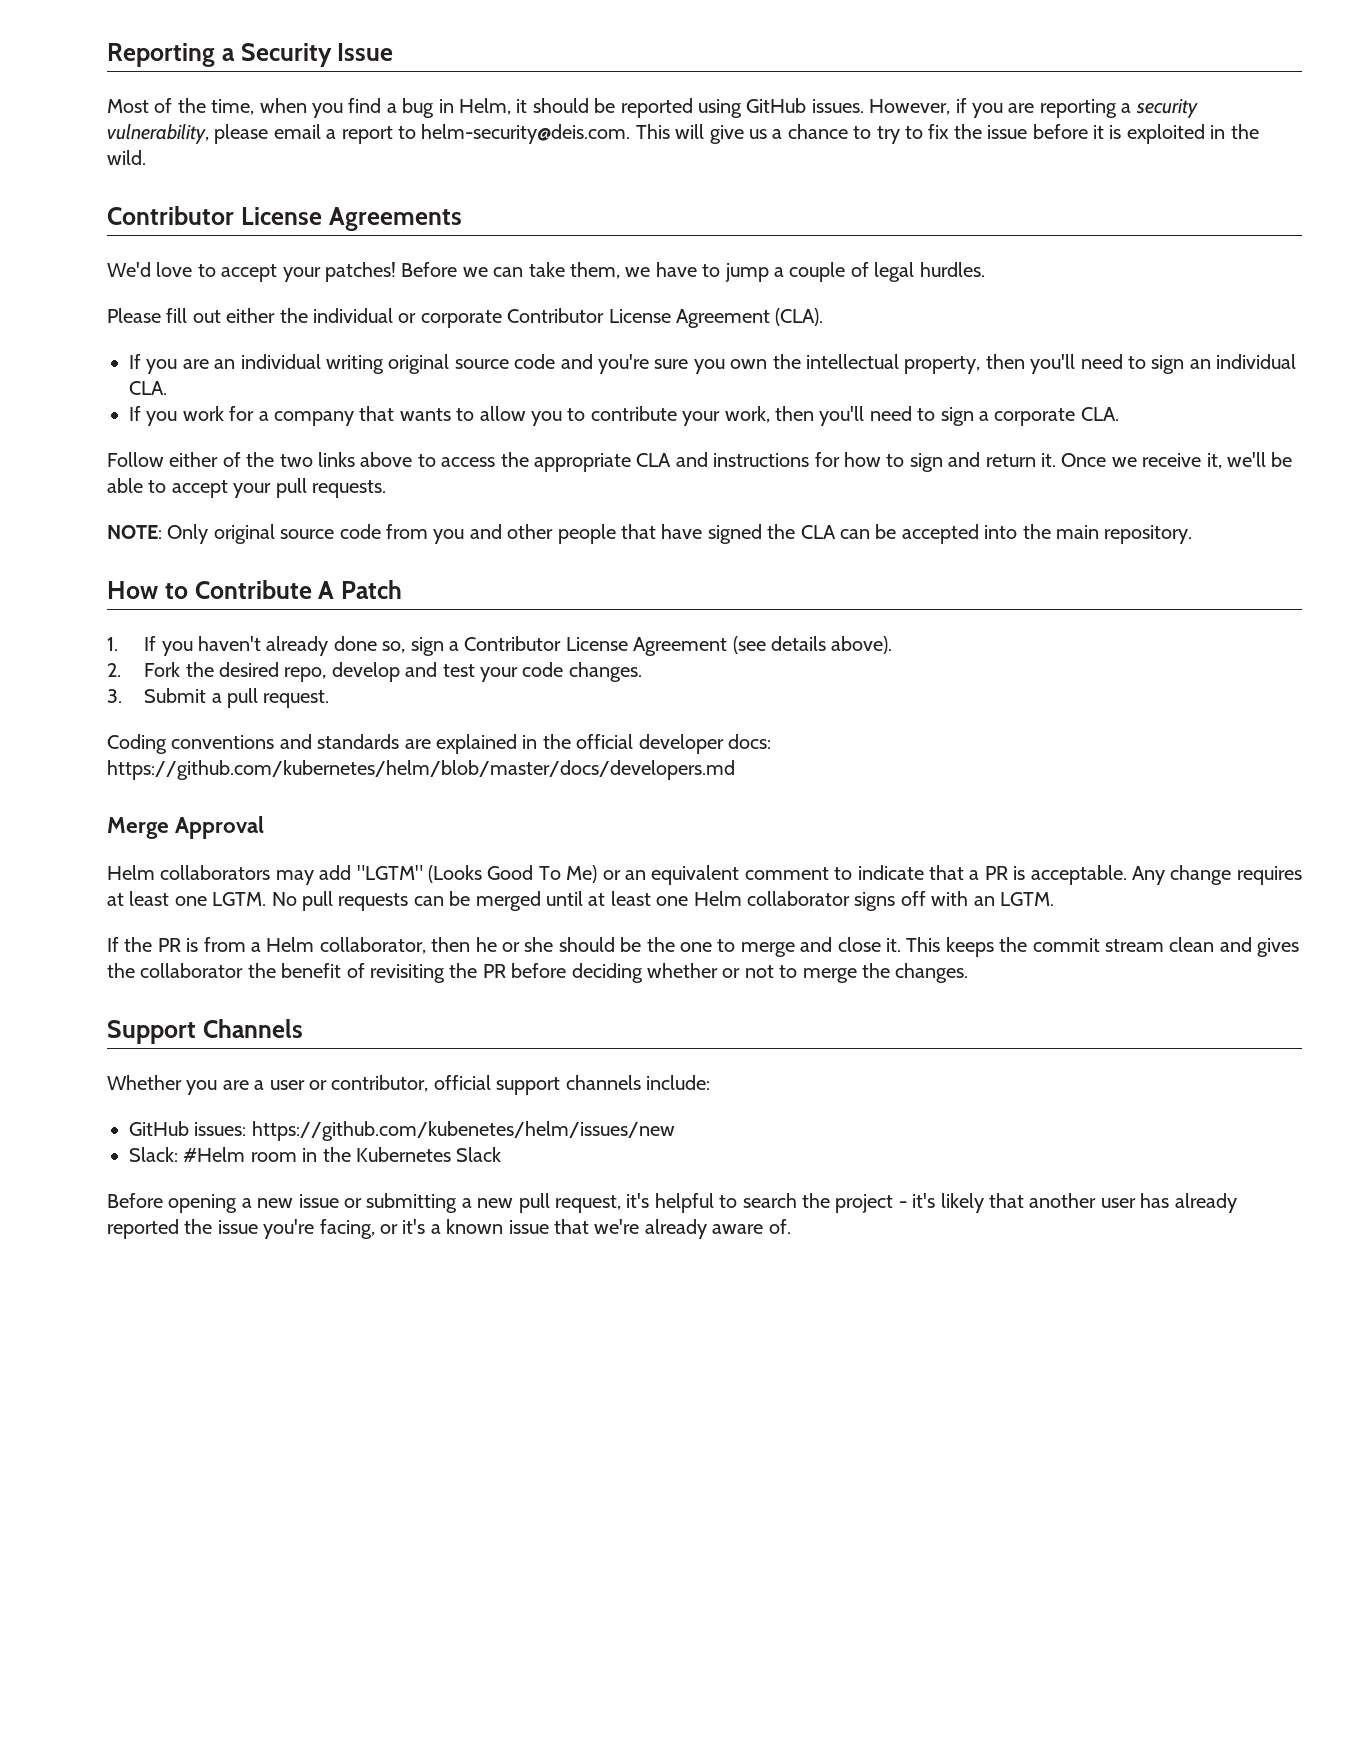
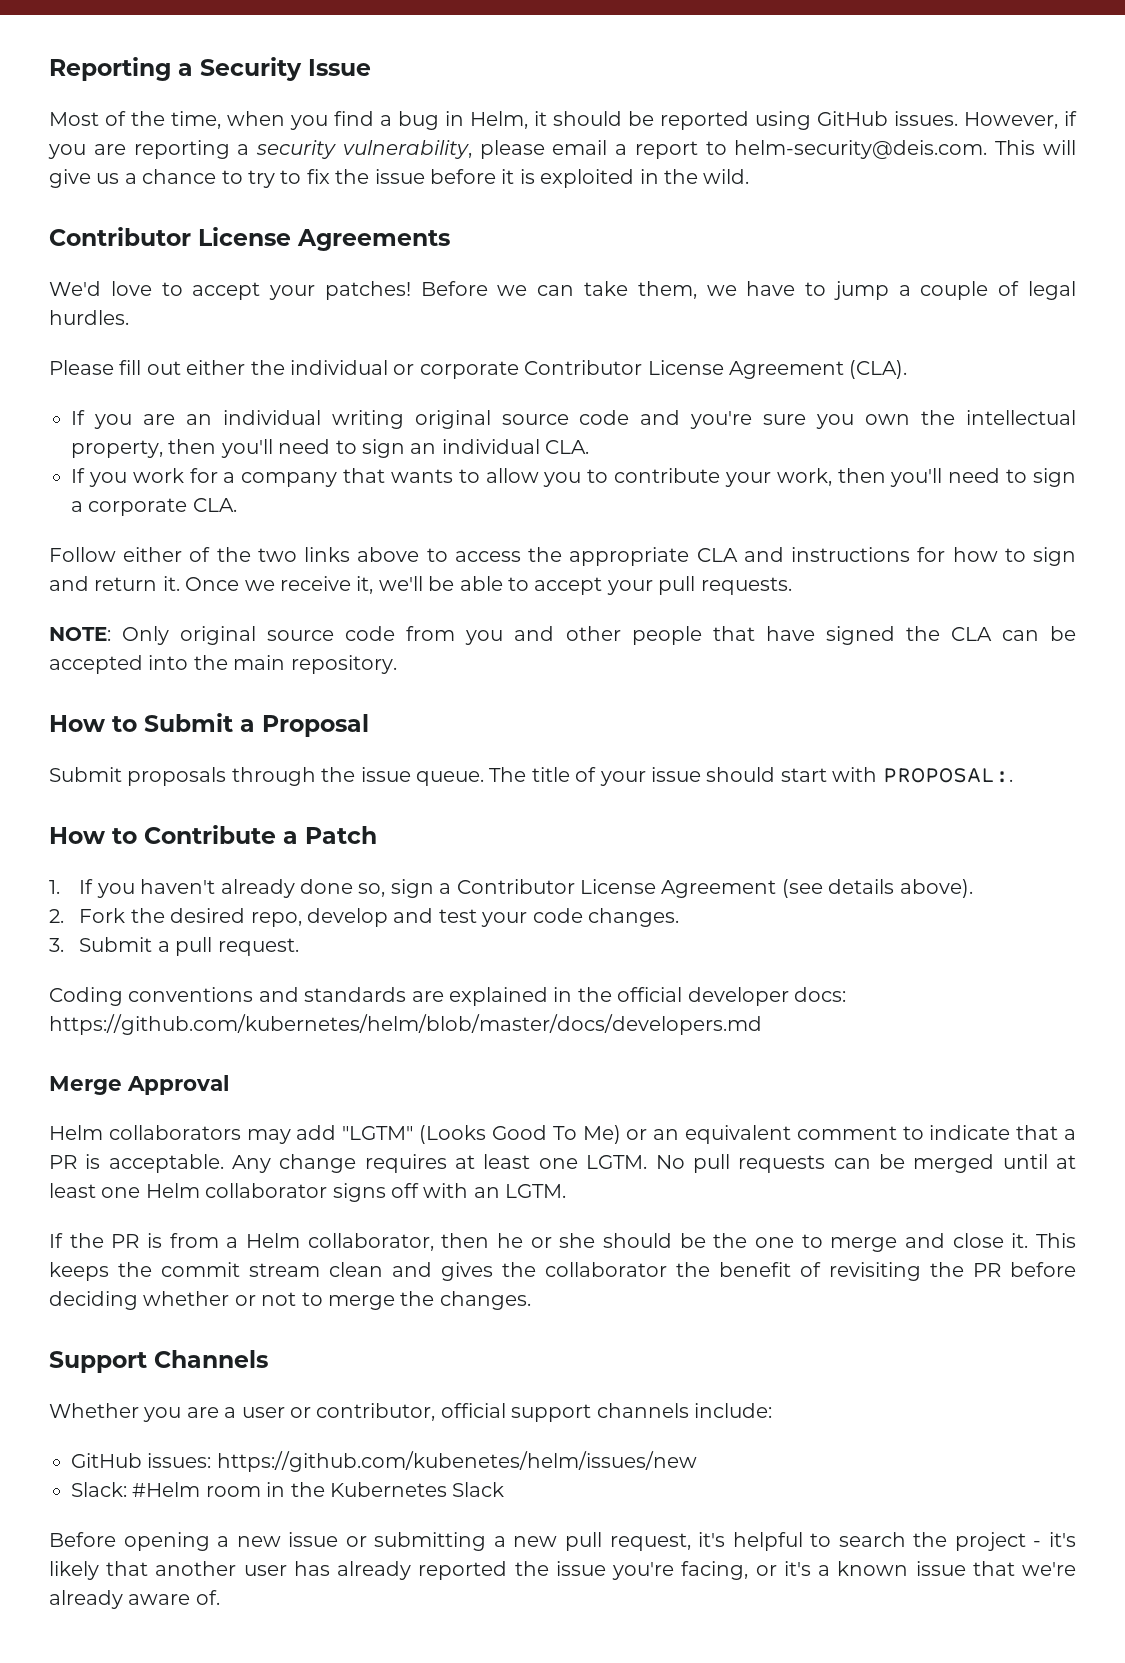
+ How to Submit a Proposal
+ Submit proposals through the issue queue. The title of your issue should start with PROPOSAL:.
- How to Contribute A Patch
+ How to Contribute a Patch

